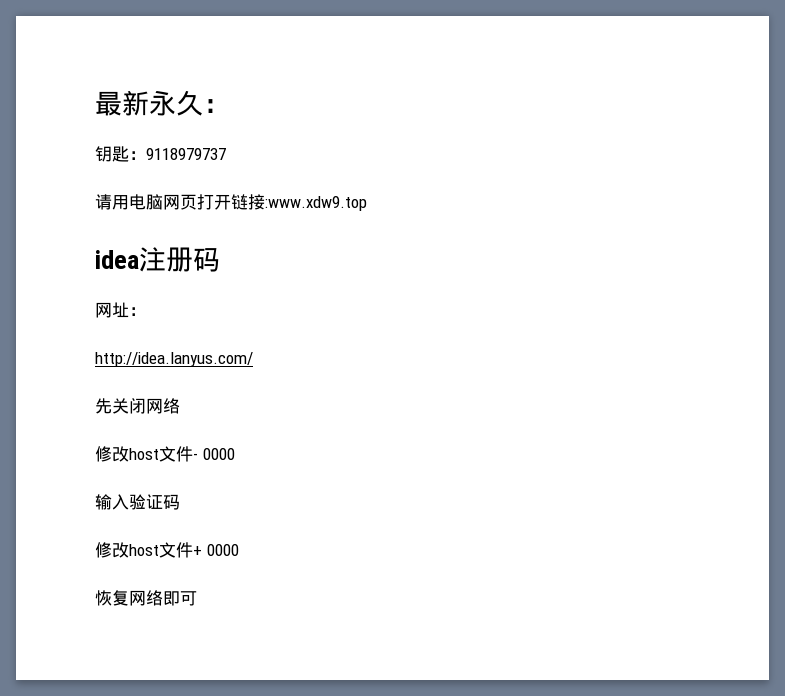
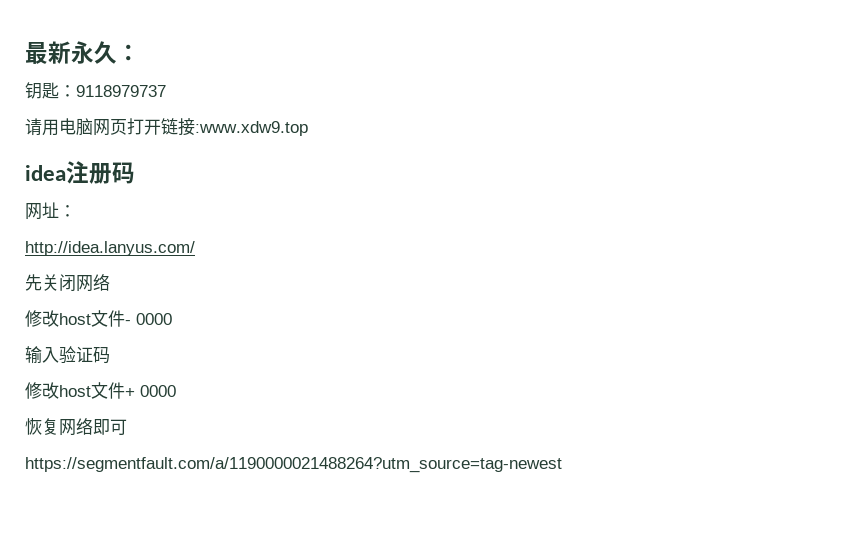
+ https://segmentfault.com/a/1190000021488264?utm_source=tag-newest

